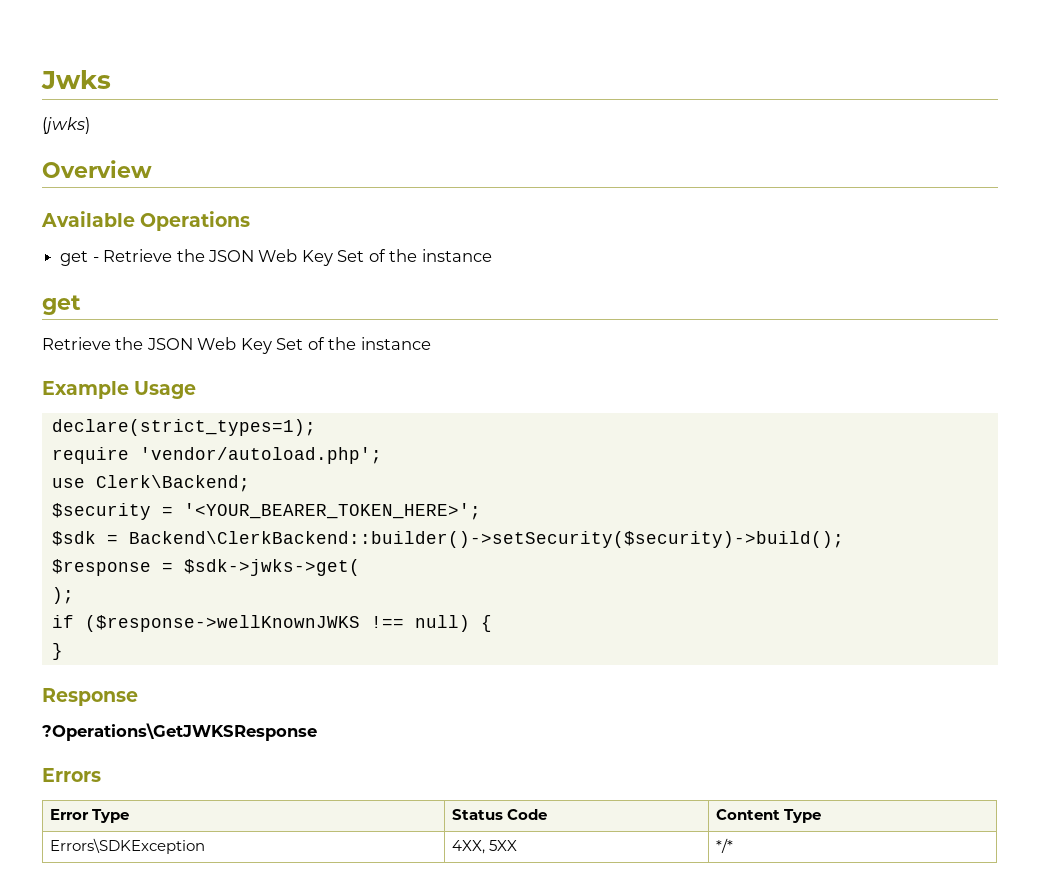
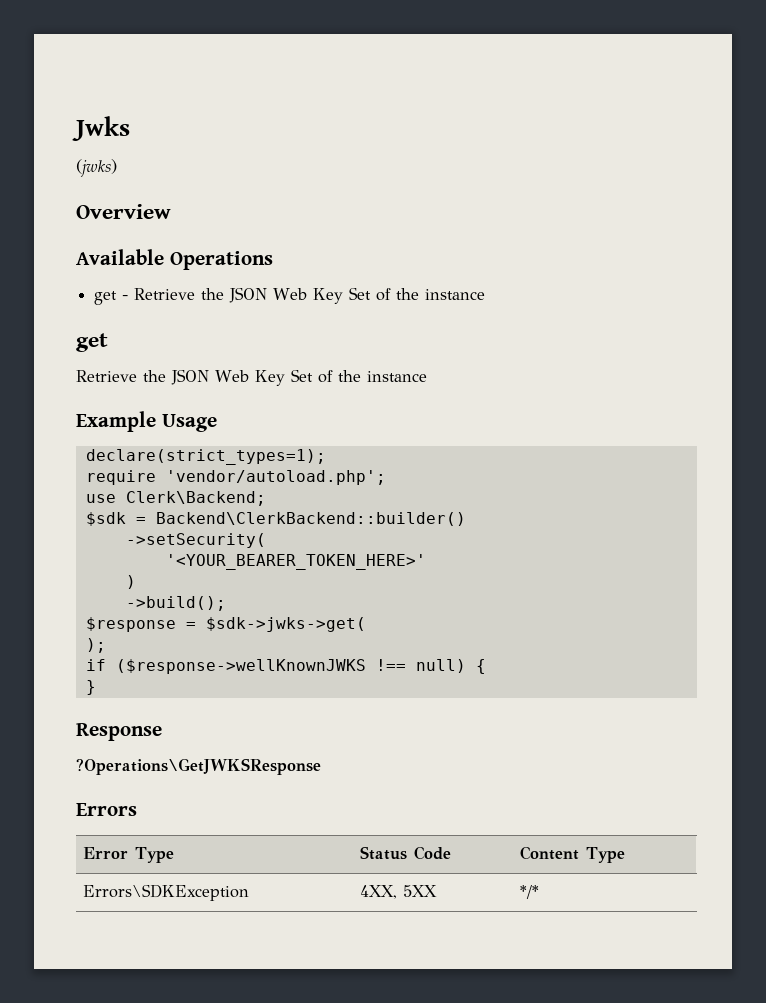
- $security = '<YOUR_BEARER_TOKEN_HERE>';
- $sdk = Backend\ClerkBackend::builder()->setSecurity($security)->build();
+ $sdk = Backend\ClerkBackend::builder()
+ ->setSecurity(
+ '<YOUR_BEARER_TOKEN_HERE>'
+ )
+ ->build();

